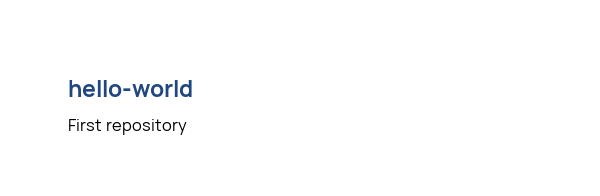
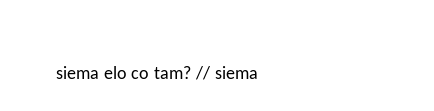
- hello-world
- First repository
+ siema elo co tam? // siema

